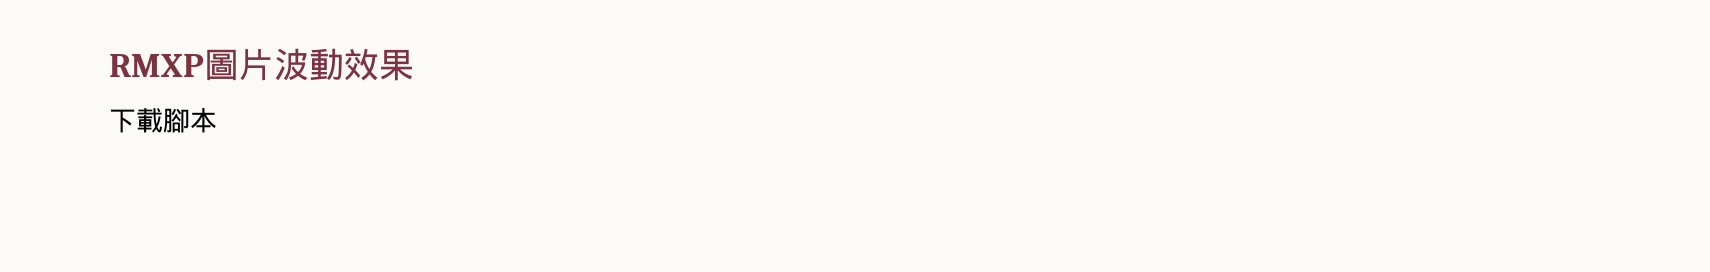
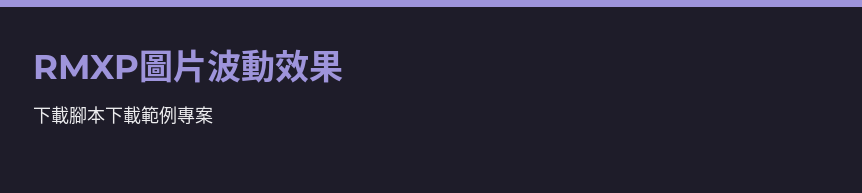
- 下載腳本
+ 下載腳本下載範例專案

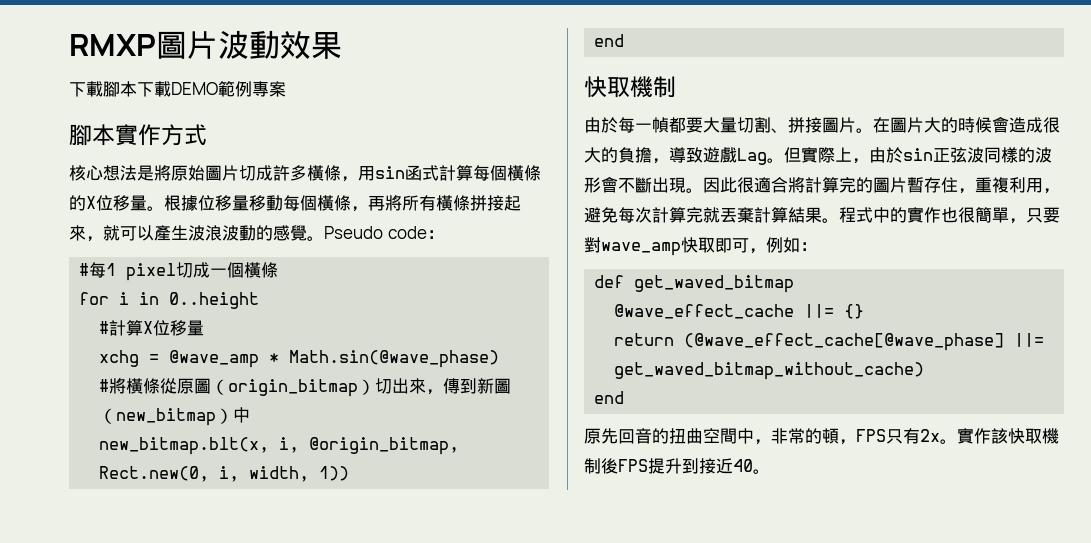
- 下載腳本下載範例專案
+ 下載腳本下載DEMO範例專案
+ 腳本實作方式
+ 核心想法是將原始圖片切成許多橫條，用sin函式計算每個橫條的X位移量。根據位移量移動每個橫條，再將所有橫條拼接起來，就可以產生波浪波動的感覺。Pseudo code：
+ #每1 pixel切成一個橫條
+ for i in 0..height
+ #計算X位移量
+ xchg = @wave_amp * Math.sin(@wave_phase)
+ #將橫條從原圖（origin_bitmap）切出來，傳到新圖（new_bitmap）中
+ new_bitmap.blt(x, i, @origin_bitmap, Rect.new(0, i, width, 1))
+ end
+ 快取機制
+ 由於每一幀都要大量切割、拼接圖片。在圖片大的時候會造成很大的負擔，導致遊戲Lag。但實際上，由於sin正弦波同樣的波形會不斷出現。因此很適合將計算完的圖片暫存住，重複利用，避免每次計算完就丟棄計算結果。程式中的實作也很簡單，只要對wave_amp快取即可，例如：
+ def get_waved_bitmap
+ @wave_effect_cache ||= {}
+ return (@wave_effect_cache[@wave_phase] ||= get_waved_bitmap_without_cache)
+ end
+ 原先回音的扭曲空間中，非常的頓，FPS只有2x。實作該快取機制後FPS提升到接近40。

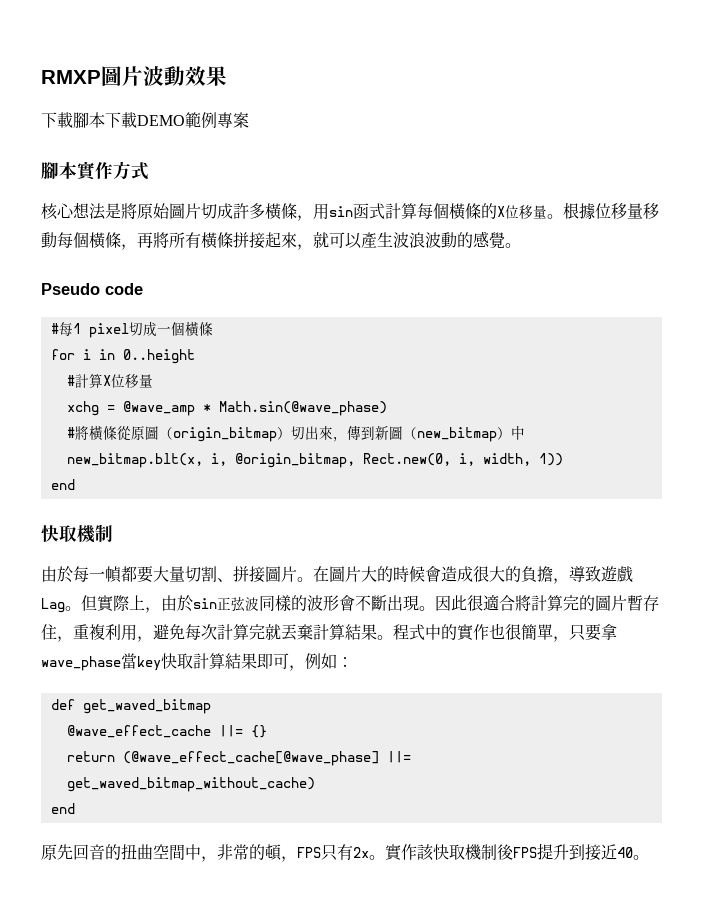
- 根據位移量移動每個橫條，再將所有橫條拼接起來，就可以產生波浪波動的感覺。Pseudo code：
+ 根據位移量移動每個橫條，再將所有橫條拼接起來，就可以產生波浪波動的感覺。
+ Pseudo code
- 程式中的實作也很簡單，只要對wave_amp快取即可，例如：
+ 程式中的實作也很簡單，只要拿wave_phase當key快取計算結果即可，例如：

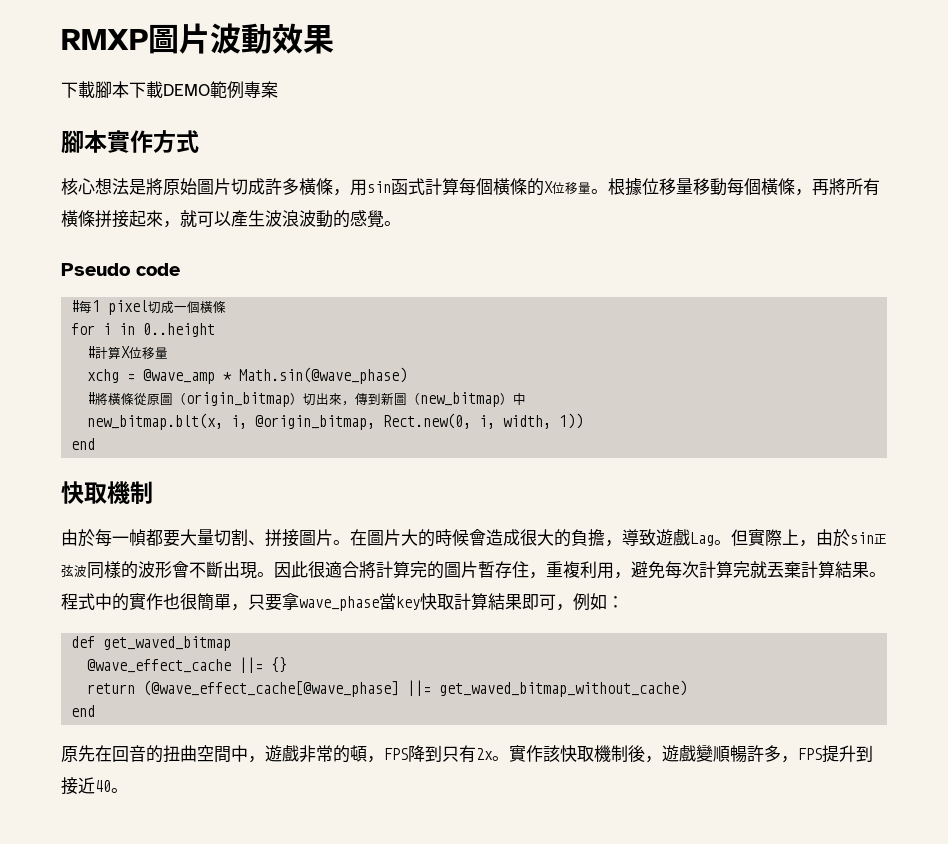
- 原先回音的扭曲空間中，非常的頓，FPS只有2x。
+ 原先在回音的扭曲空間中，遊戲非常的頓，FPS降到只有2x。
- 實作該快取機制後FPS提升到接近40。
+ 實作該快取機制後，遊戲變順暢許多，FPS提升到接近40。

